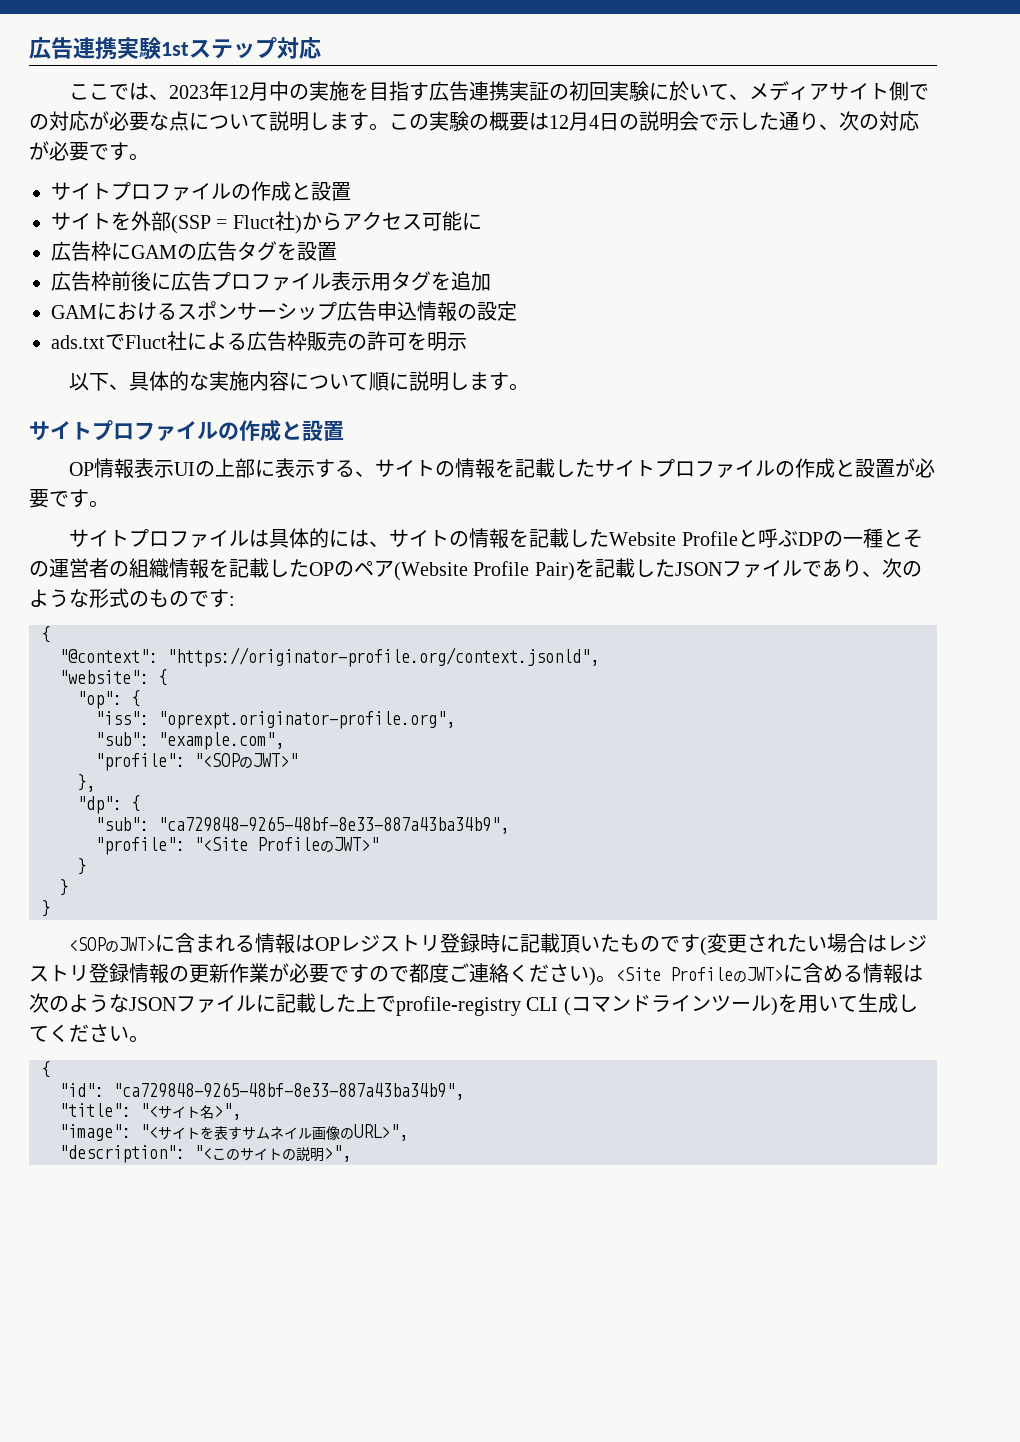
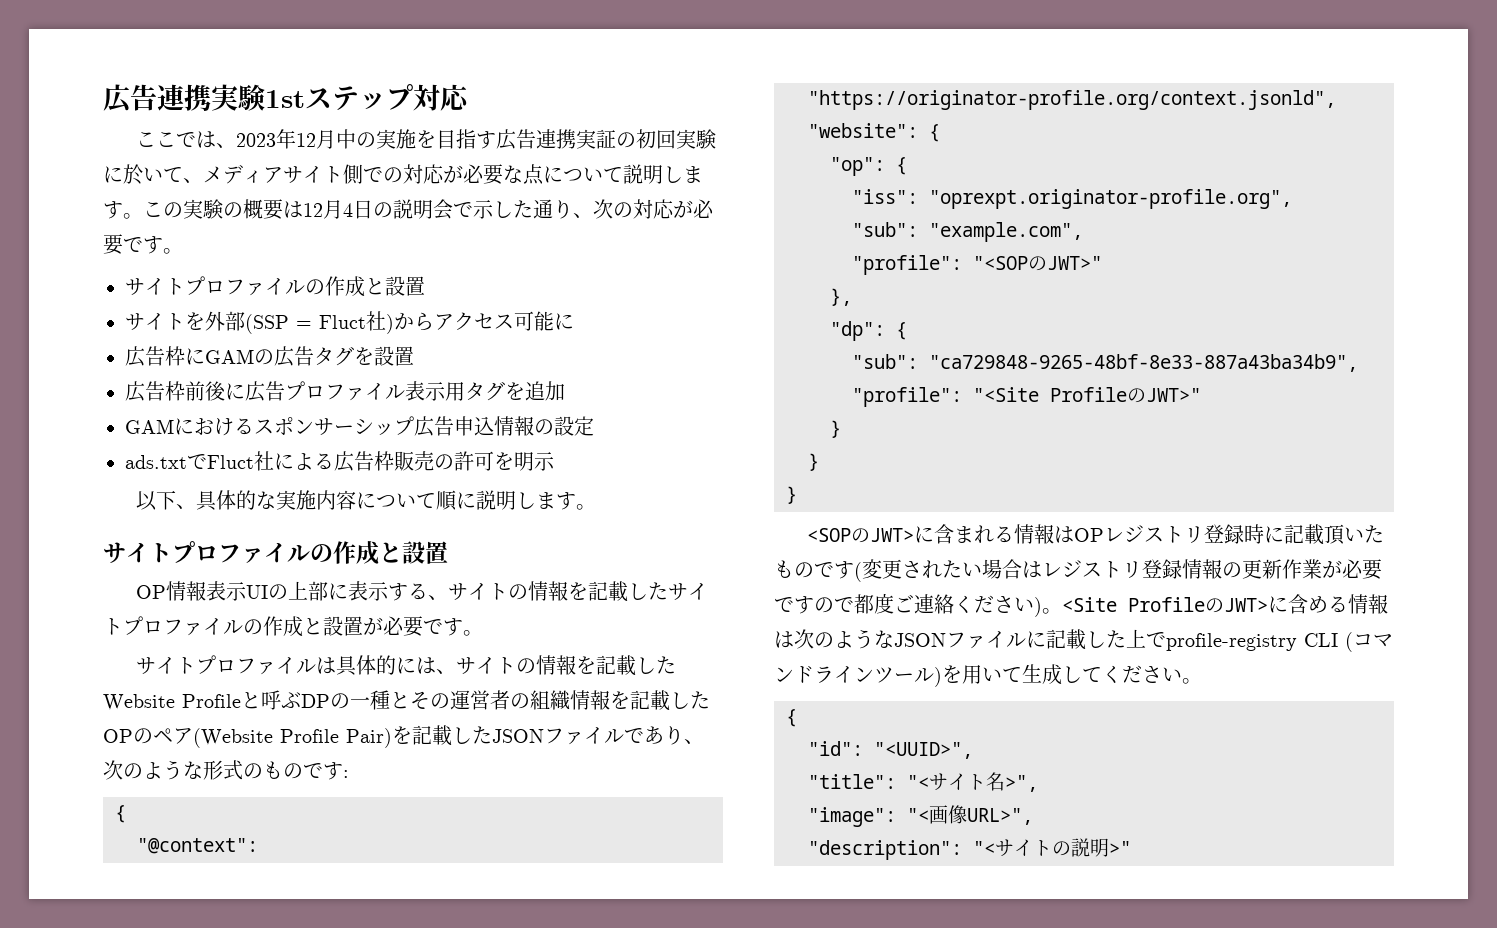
- "id": "ca729848-9265-48bf-8e33-887a43ba34b9",
+ "id": "<UUID>",
- "image": "<サイトを表すサムネイル画像のURL>",
+ "image": "<画像URL>",
- "description": "<このサイトの説明>",
+ "description": "<サイトの説明>"

